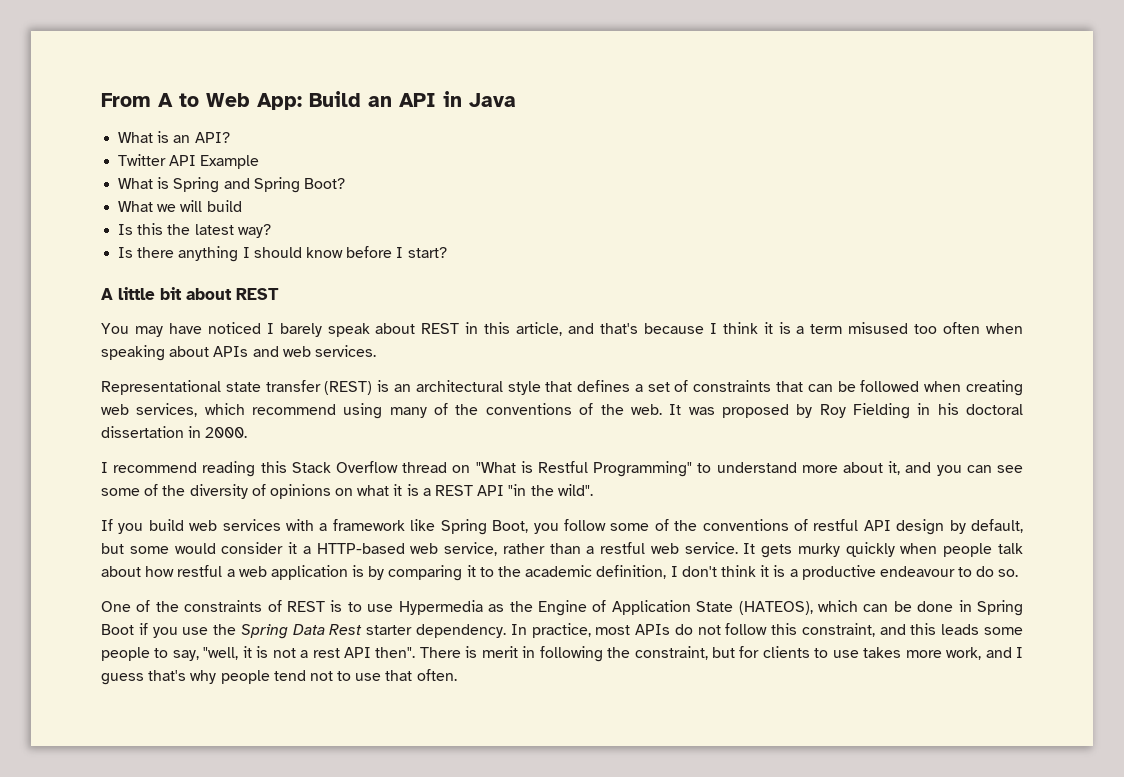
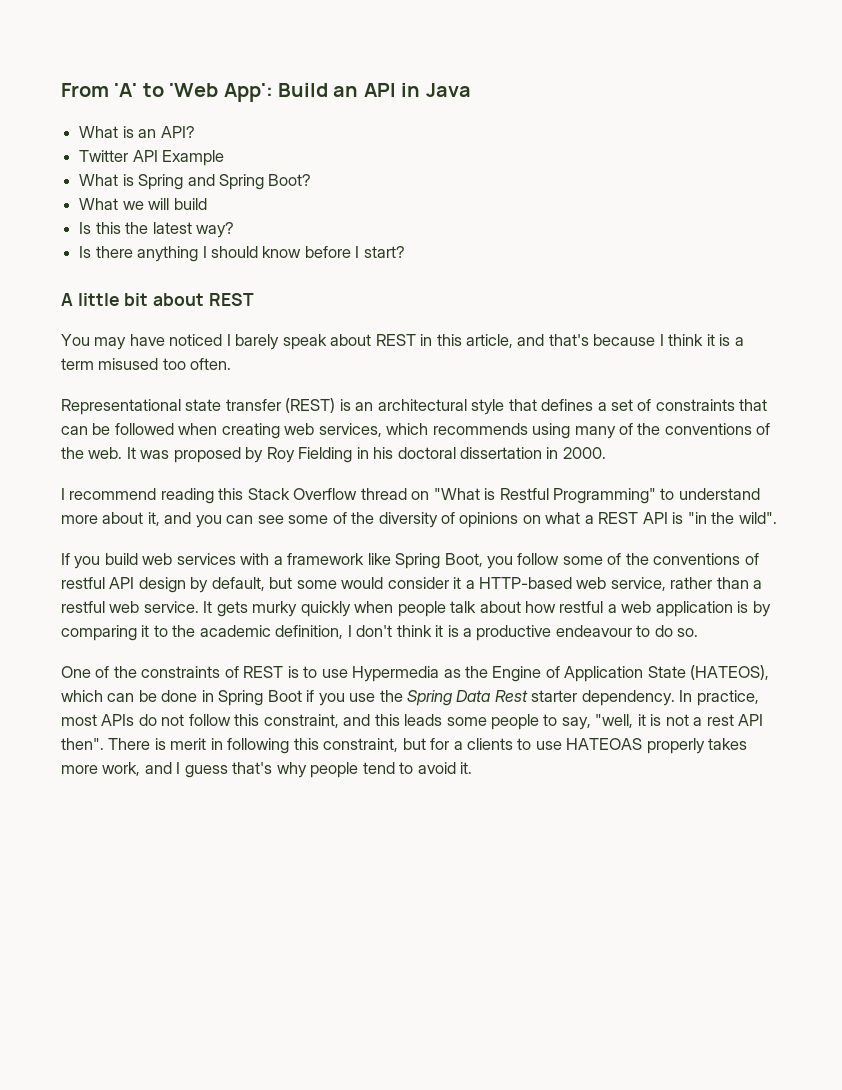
- From A to Web App: Build an API in Java
+ From 'A' to 'Web App': Build an API in Java
- You may have noticed I barely speak about REST in this article, and that's because I think it is a term misused too often when speaking about APIs and web services.
+ You may have noticed I barely speak about REST in this article, and that's because I think it is a term misused too often.
- Representational state transfer (REST) is an architectural style that defines a set of constraints that can be followed when creating web services, which recommend using many of the conventions of the web.
+ Representational state transfer (REST) is an architectural style that defines a set of constraints that can be followed when creating web services, which recommends using many of the conventions of the web.
- I recommend reading this Stack Overflow thread on "What is Restful Programming" to understand more about it, and you can see some of the diversity of opinions on what it is a REST API "in the wild".
+ I recommend reading this Stack Overflow thread on "What is Restful Programming" to understand more about it, and you can see some of the diversity of opinions on what a REST API is "in the wild".
- There is merit in following the constraint, but for clients to use takes more work, and I guess that's why people tend not to use that often.
+ There is merit in following this constraint, but for a clients to use HATEOAS properly takes more work, and I guess that's why people tend to avoid it.

